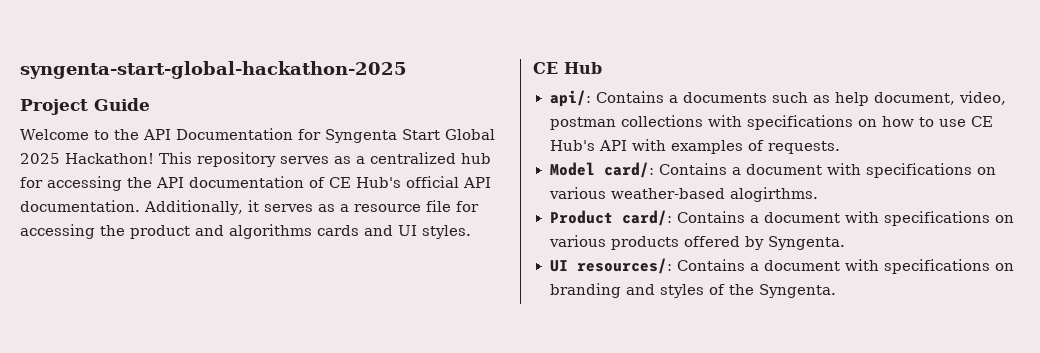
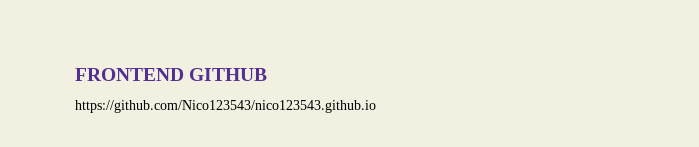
- syngenta-start-global-hackathon-2025
- Project Guide
- Welcome to the API Documentation for Syngenta Start Global 2025 Hackathon! This repository serves as a centralized hub for accessing the API documentation of CE Hub's official API documentation. Additionally, it serves as a resource file for accessing the product and algorithms cards and UI styles.
- CE Hub
- api/: Contains a documents such as help document, video, postman collections with specifications on how to use CE Hub's API with examples of requests.
- Model card/: Contains a document with specifications on various weather-based alogirthms.
- Product card/: Contains a document with specifications on various products offered by Syngenta.
- UI resources/: Contains a document with specifications on branding and styles of the Syngenta.
+ FRONTEND GITHUB
+ https://github.com/Nico123543/nico123543.github.io

